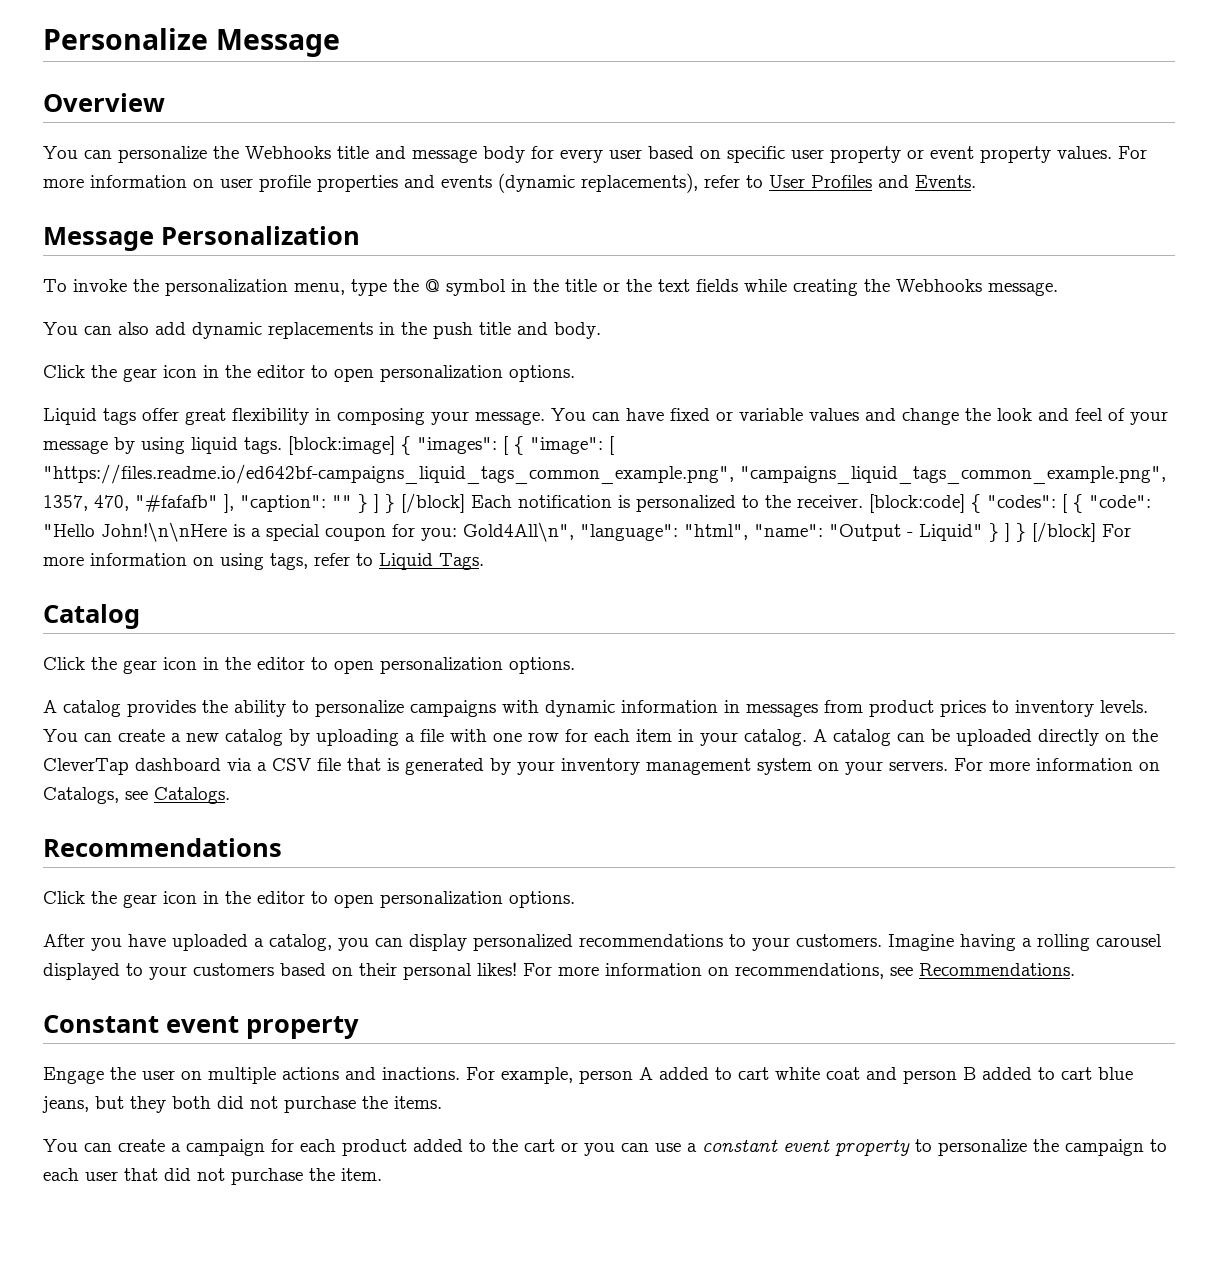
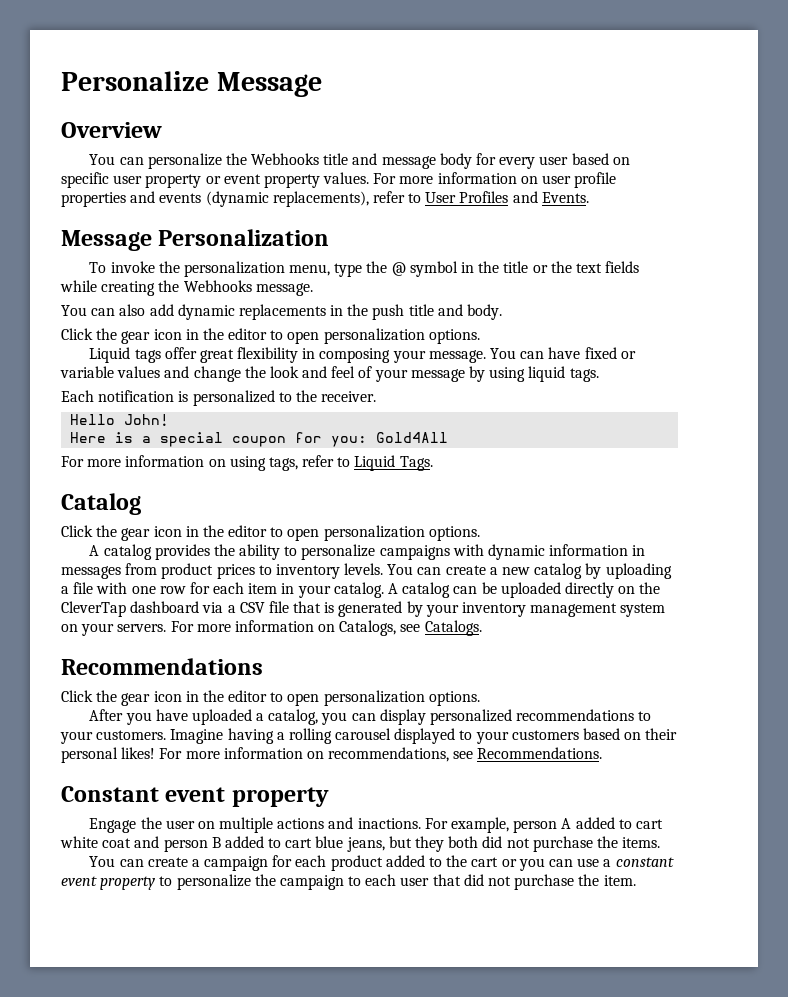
- You can have fixed or variable values and change the look and feel of your message by using liquid tags. [block:image] { "images": [ { "image": [ "https://files.readme.io/ed642bf-campaigns_liquid_tags_common_example.png", "campaigns_liquid_tags_common_example.png", 1357, 470, "#fafafb" ], "caption": "" } ] } [/block] Each notification is personalized to the receiver. [block:code] { "codes": [ { "code": "Hello John!\n\nHere is a special coupon for you: Gold4All\n", "language": "html", "name": "Output - Liquid" } ] } [/block] For more information on using tags, refer to Liquid Tags.
+ You can have fixed or variable values and change the look and feel of your message by using liquid tags.
+ Each notification is personalized to the receiver.
+ Hello John!
+ Here is a special coupon for you: Gold4All
+ For more information on using tags, refer to Liquid Tags.

